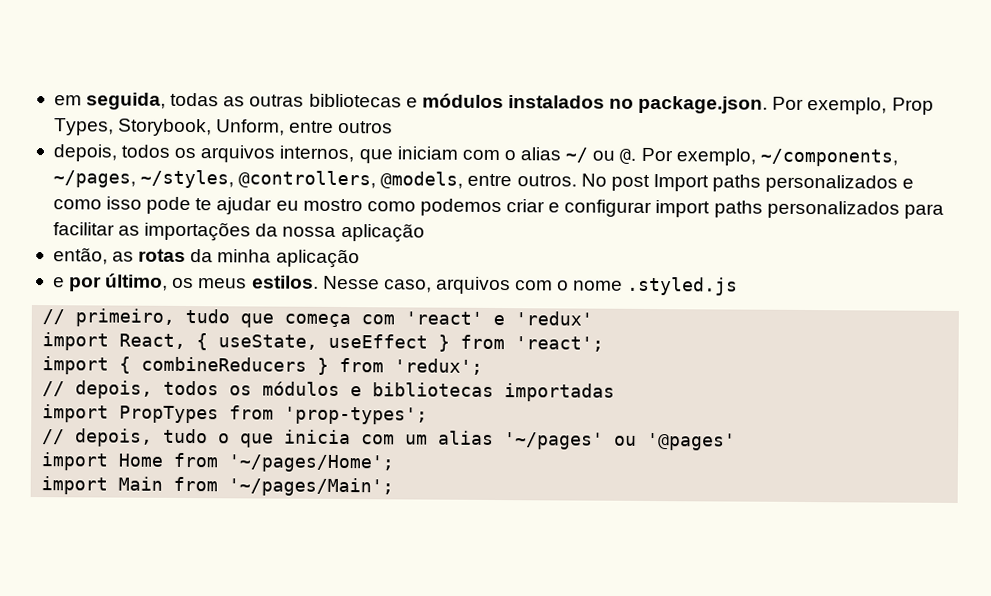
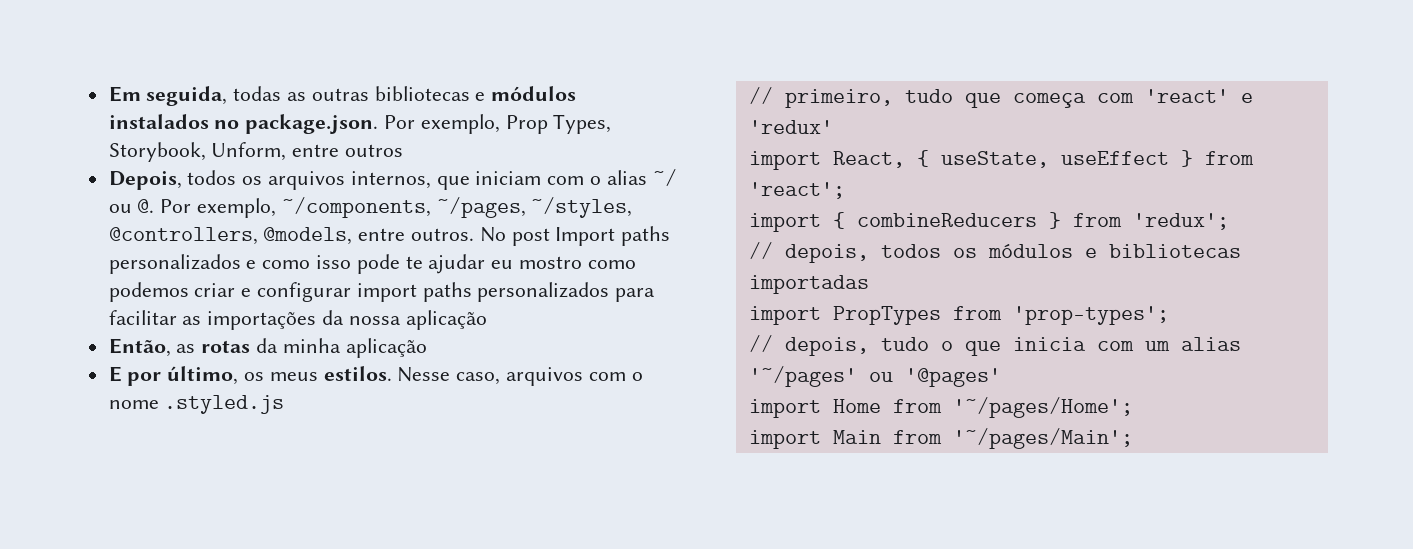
- em seguida, todas as outras bibliotecas e módulos instalados no package.json. Por exemplo, Prop Types, Storybook, Unform, entre outros
+ Em seguida, todas as outras bibliotecas e módulos instalados no package.json. Por exemplo, Prop Types, Storybook, Unform, entre outros
- depois, todos os arquivos internos, que iniciam com o alias ~/ ou @.
+ Depois, todos os arquivos internos, que iniciam com o alias ~/ ou @.
- então, as rotas da minha aplicação
+ Então, as rotas da minha aplicação
- e por último, os meus estilos.
+ E por último, os meus estilos.

